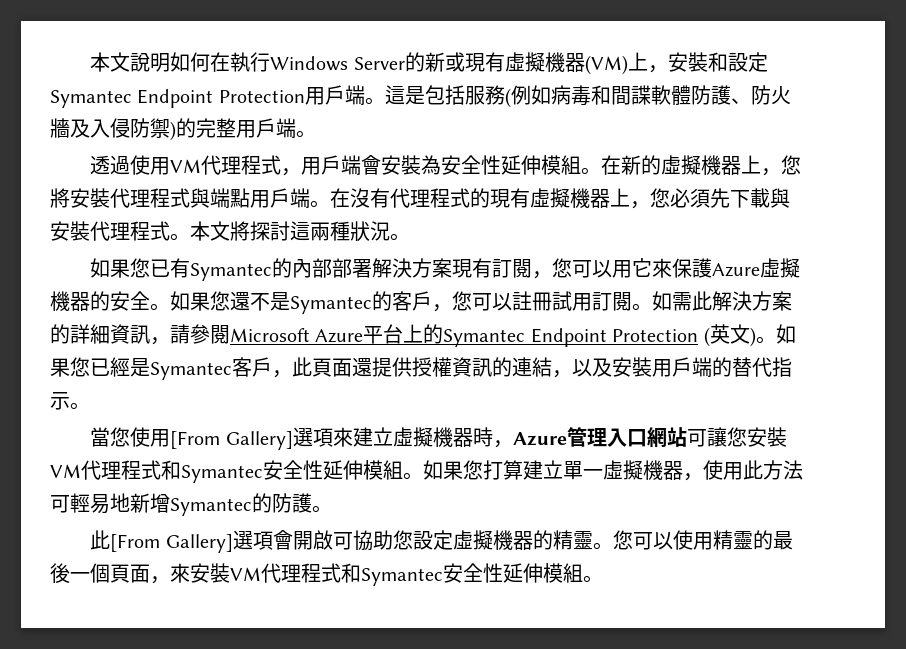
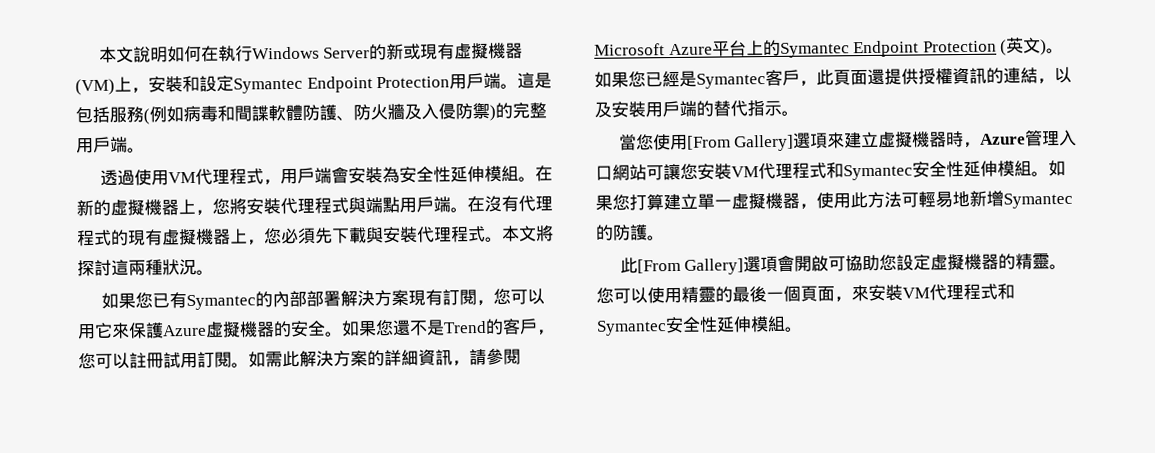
- 如果您還不是Symantec的客戶，您可以註冊試用訂閱。
+ 如果您還不是Trend的客戶，您可以註冊試用訂閱。

